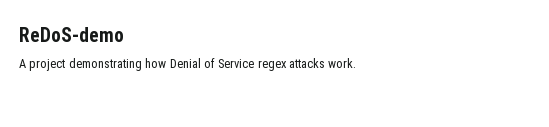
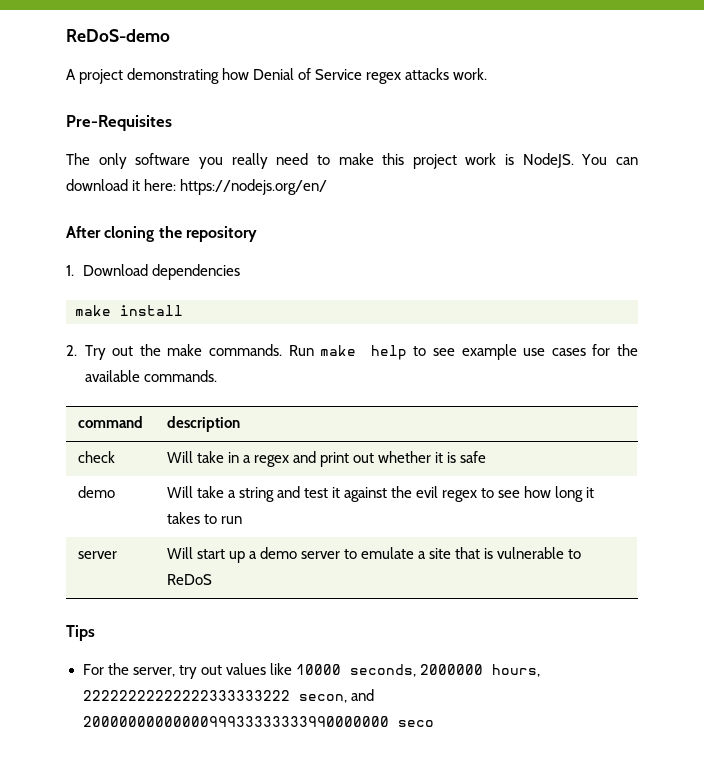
+ Pre-Requisites
+ The only software you really need to make this project work is NodeJS. You can download it here: https://nodejs.org/en/
+ After cloning the repository
+ 1. Download dependencies
+ make install
+ 2. Try out the make commands. Run make help to see example use cases for the available commands.
+ command | description
+ check | Will take in a regex and print out whether it is safe
+ demo | Will take a string and test it against the evil regex to see how long it takes to run
+ server | Will start up a demo server to emulate a site that is vulnerable to ReDoS
+ Tips
+ For the server, try out values like 10000 seconds, 2000000 hours, 22222222222222333333222 secon, and 2000000000000099933333333990000000 seco

